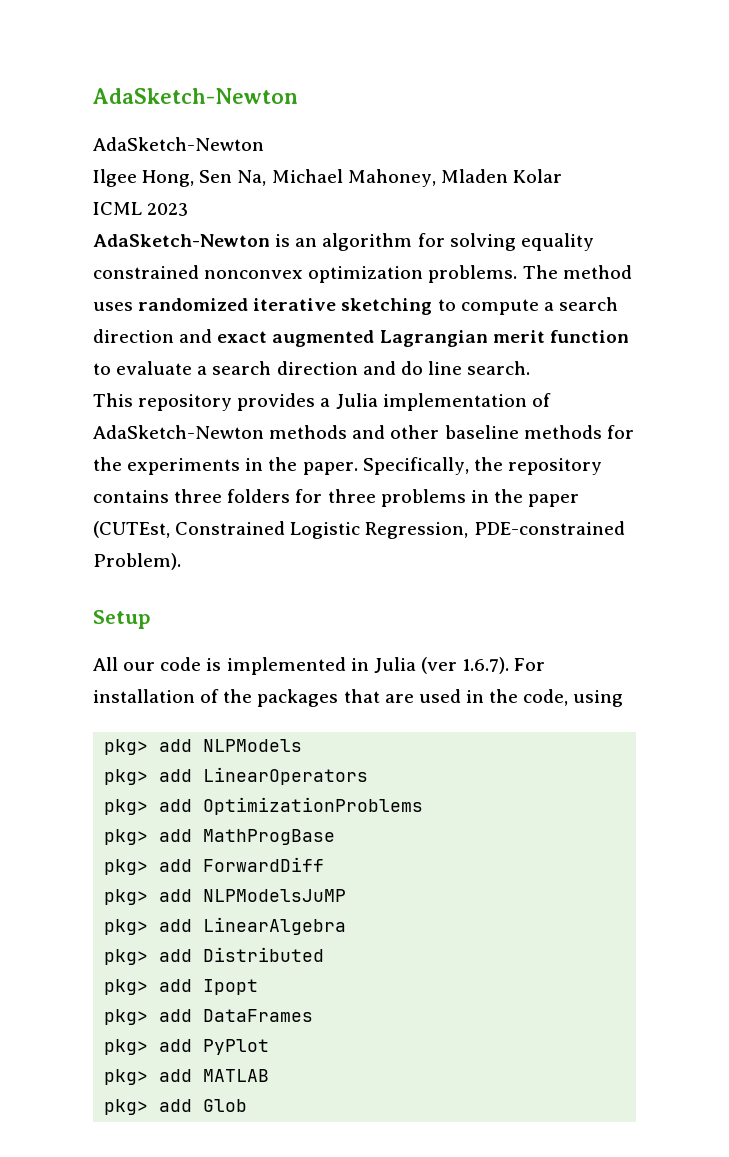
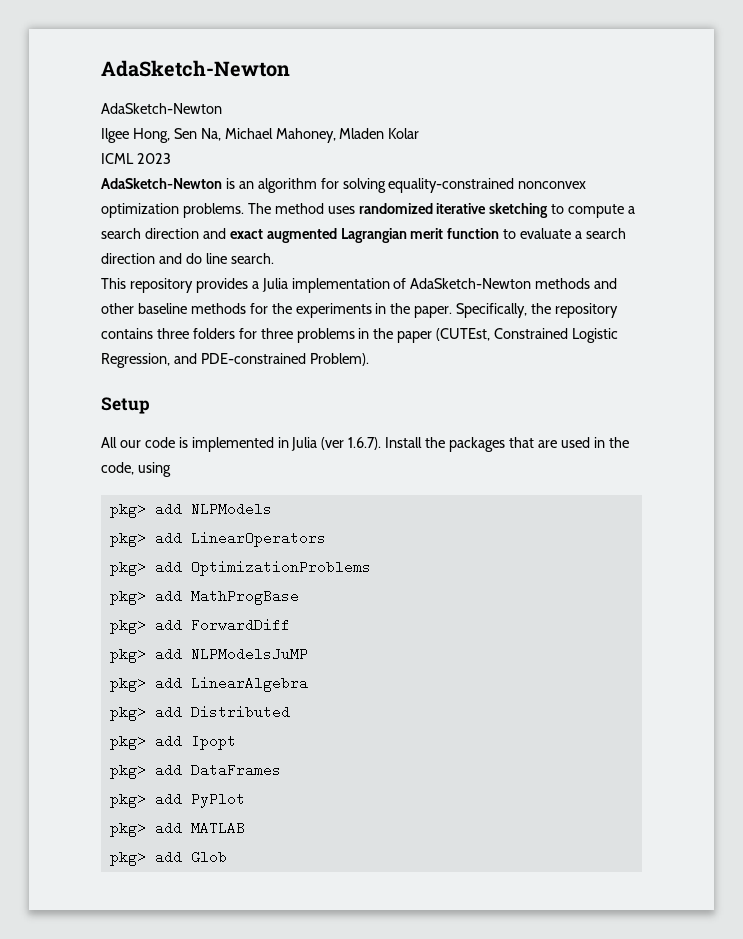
- AdaSketch-Newton is an algorithm for solving equality constrained nonconvex optimization problems.
+ AdaSketch-Newton is an algorithm for solving equality-constrained nonconvex optimization problems.
- Specifically, the repository contains three folders for three problems in the paper (CUTEst, Constrained Logistic Regression, PDE-constrained Problem).
+ Specifically, the repository contains three folders for three problems in the paper (CUTEst, Constrained Logistic Regression, and PDE-constrained Problem).
- All our code is implemented in Julia (ver 1.6.7). For installation of the packages that are used in the code, using
+ All our code is implemented in Julia (ver 1.6.7). Install the packages that are used in the code, using

